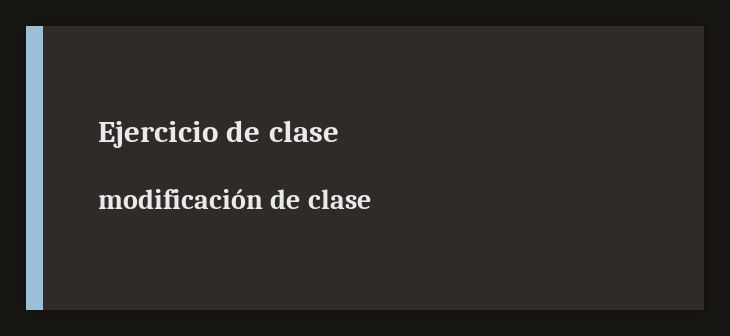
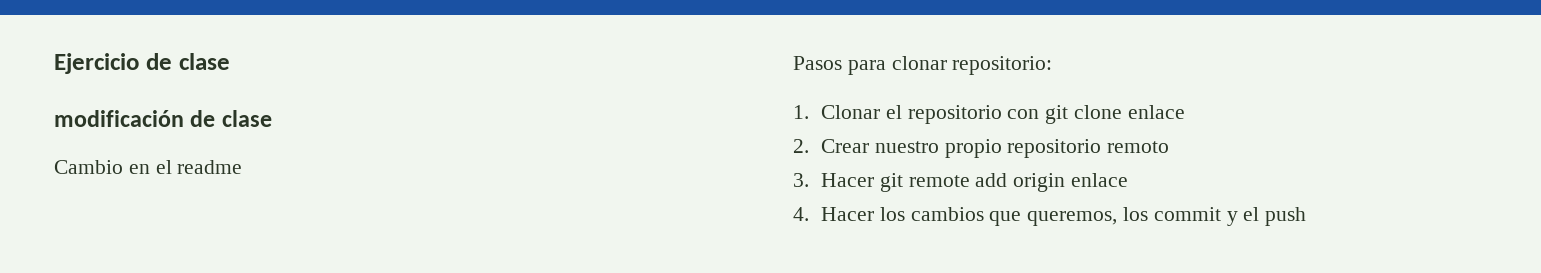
+ Cambio en el readme
+ Pasos para clonar repositorio:
+ 1. Clonar el repositorio con git clone enlace
+ 2. Crear nuestro propio repositorio remoto
+ 3. Hacer git remote add origin enlace
+ 4. Hacer los cambios que queremos, los commit y el push

